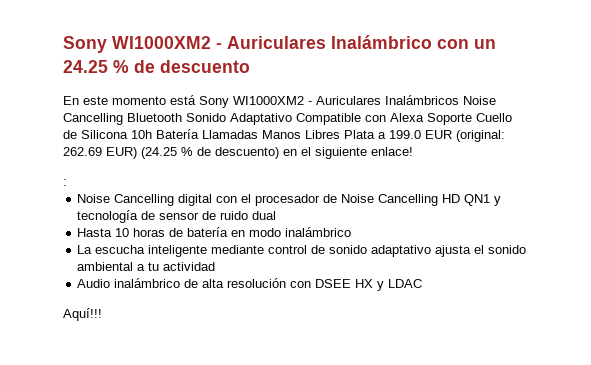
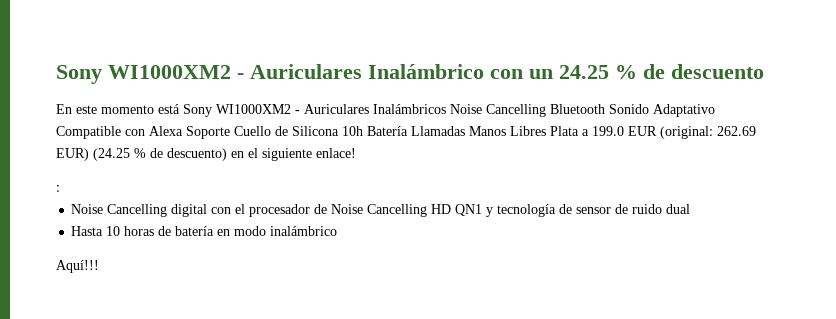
- La escucha inteligente mediante control de sonido adaptativo ajusta el sonido ambiental a tu actividad
- Audio inalámbrico de alta resolución con DSEE HX y LDAC

